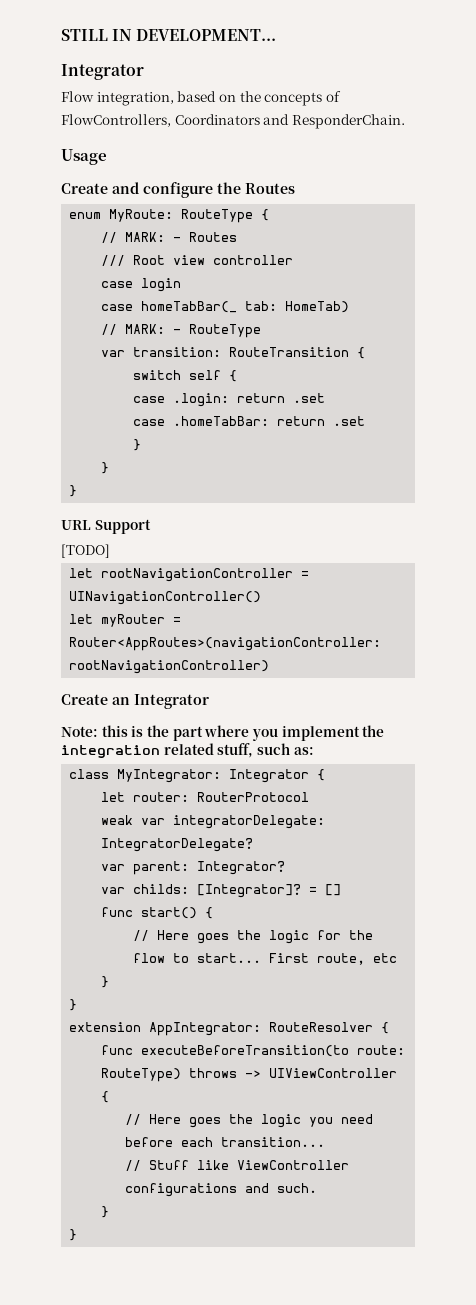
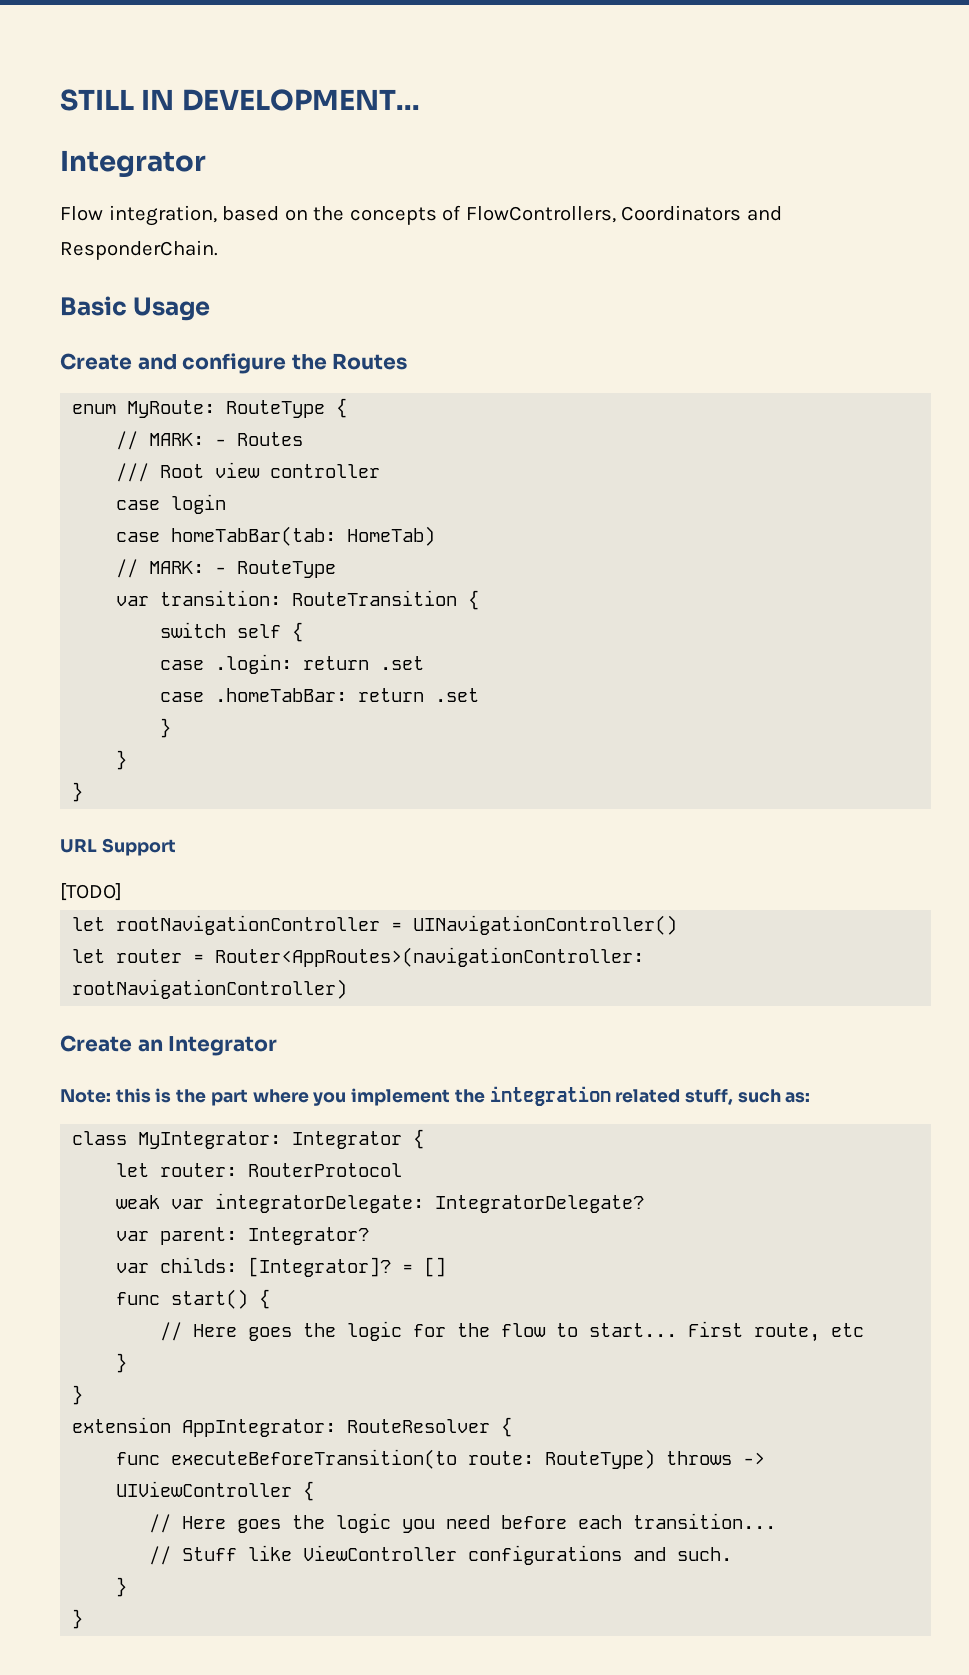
- Usage
+ Basic Usage
- case homeTabBar(_ tab: HomeTab)
+ case homeTabBar(tab: HomeTab)
- let myRouter = Router<AppRoutes>(navigationController: rootNavigationController)
+ let router = Router<AppRoutes>(navigationController: rootNavigationController)

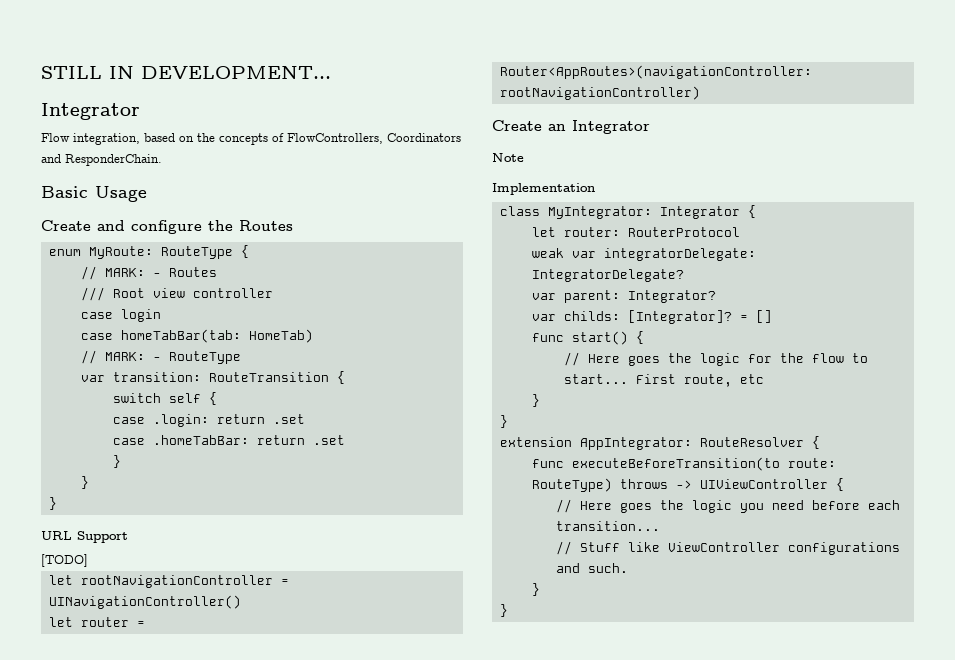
- Note: this is the part where you implement the integration related stuff, such as:
+ Note
+ Implementation

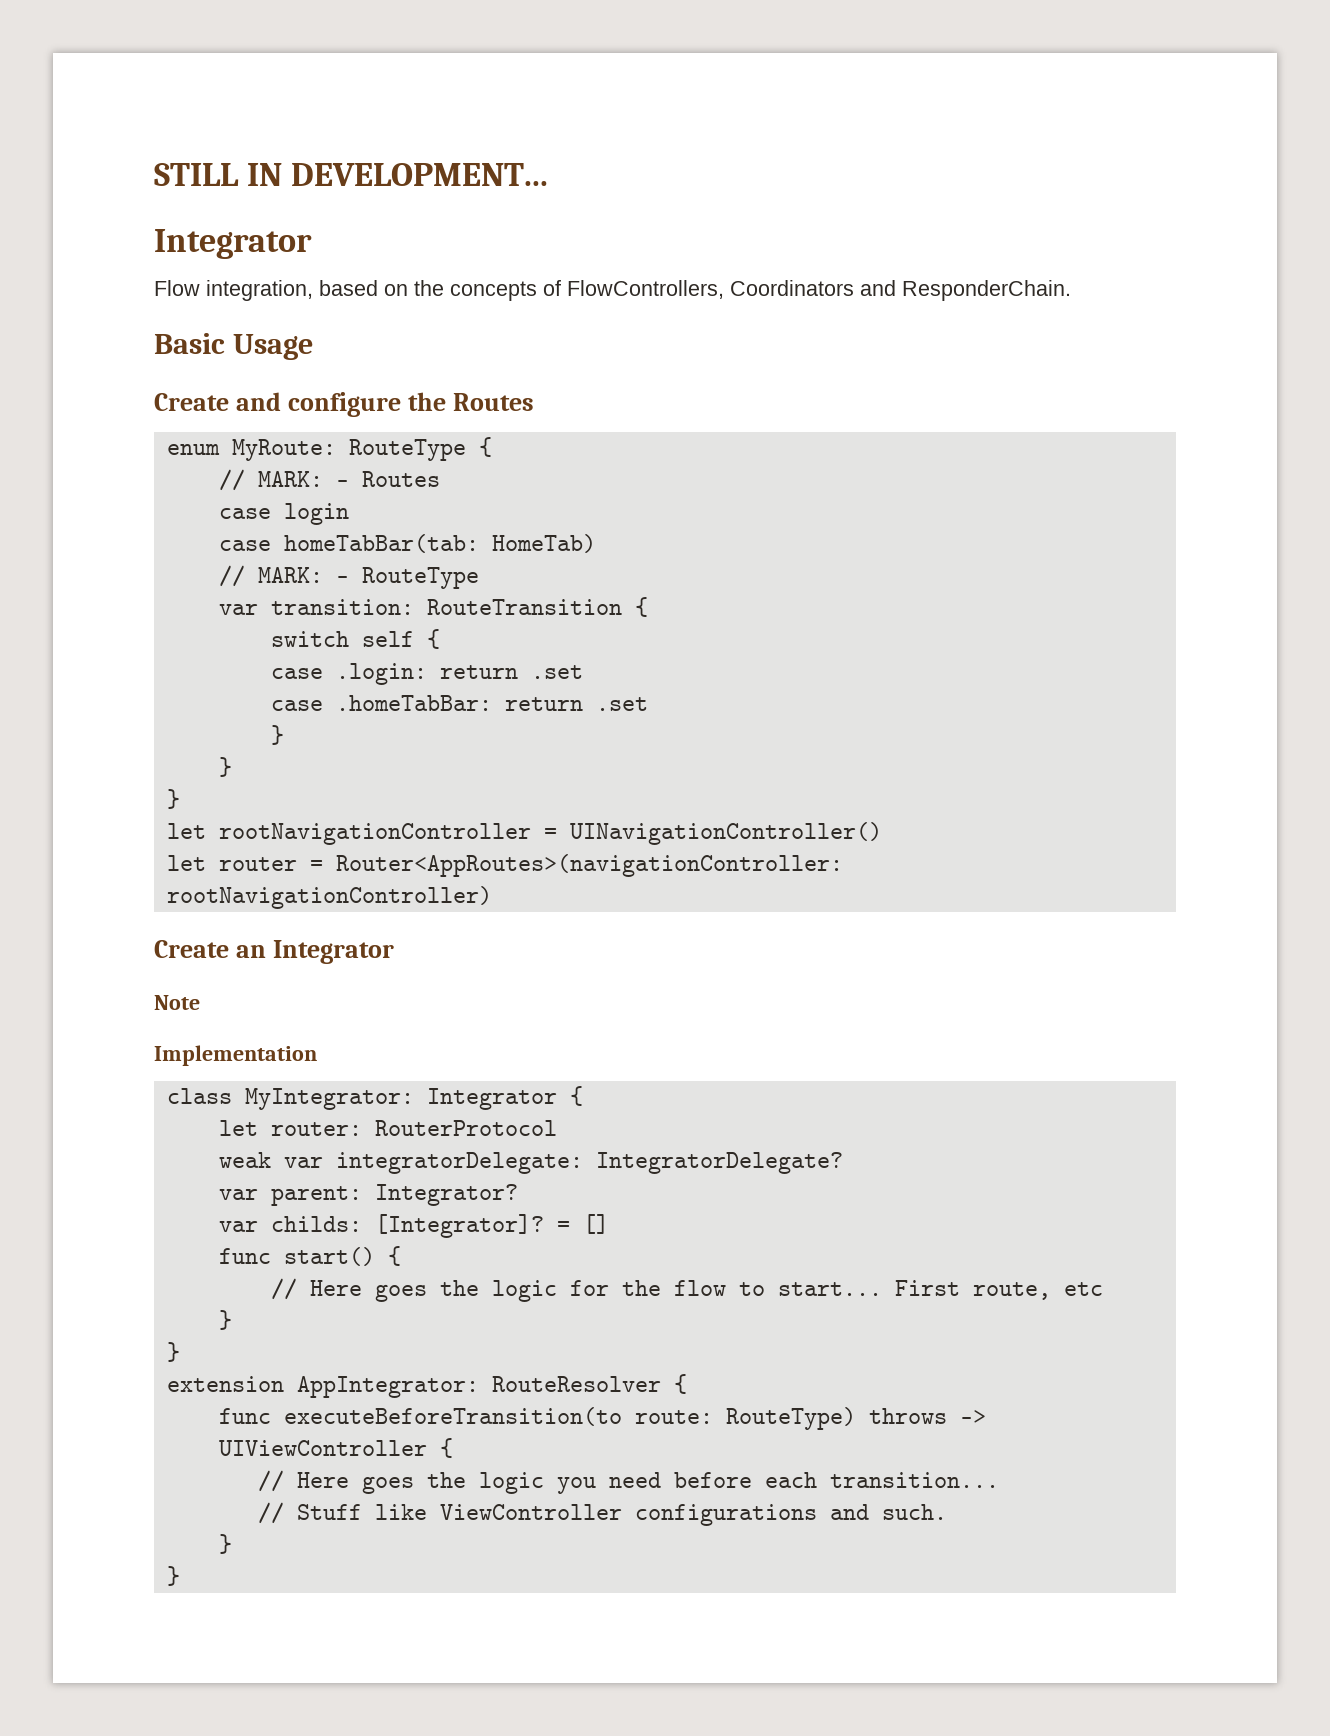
- /// Root view controller
- URL Support
- [TODO]

